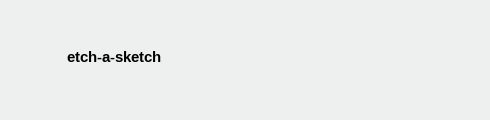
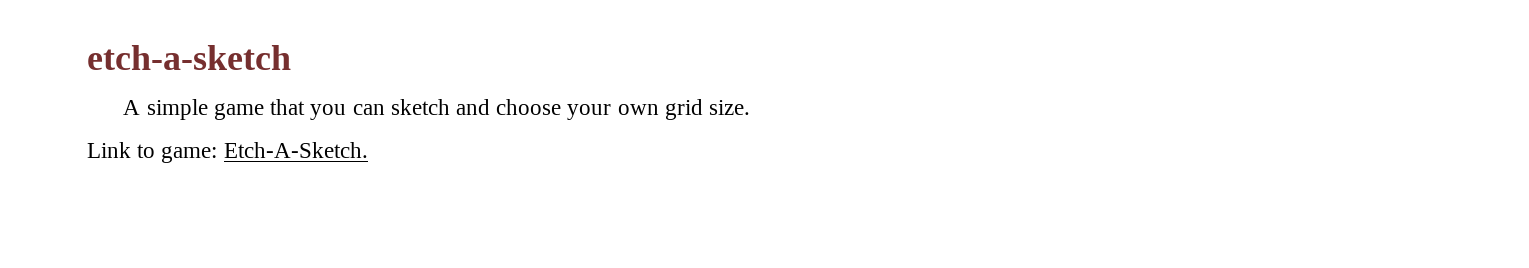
+ A simple game that you can sketch and choose your own grid size.
+ Link to game: Etch-A-Sketch.

